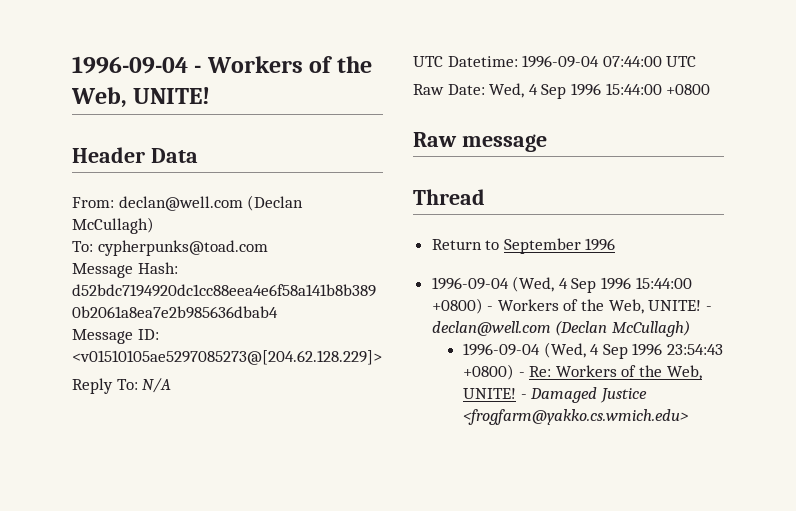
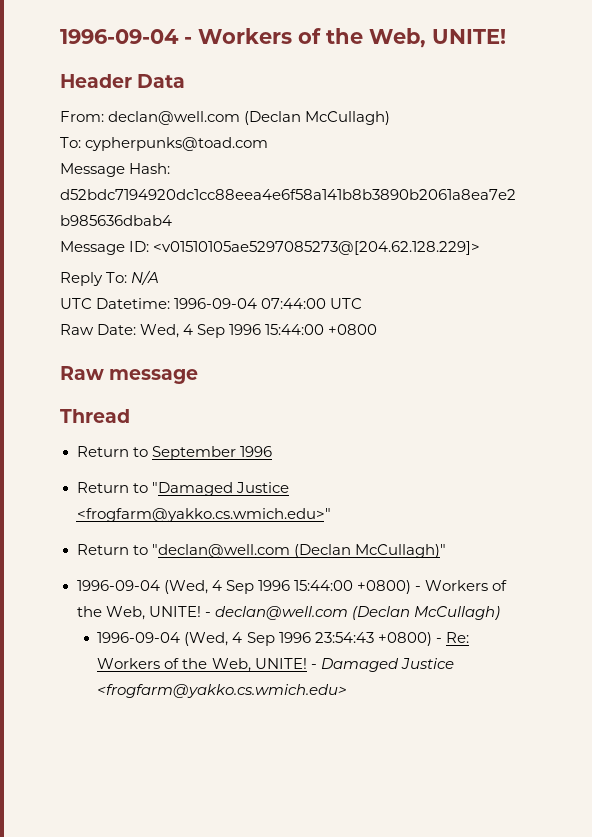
+ Return to "Damaged Justice <frogfarm@yakko.cs.wmich.edu>"
+ Return to "declan@well.com (Declan McCullagh)"

